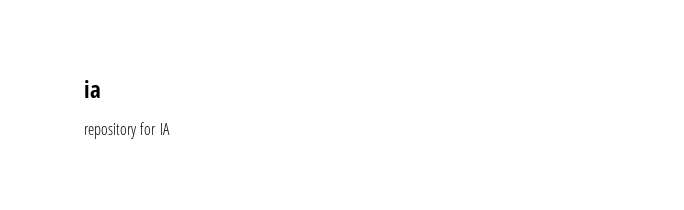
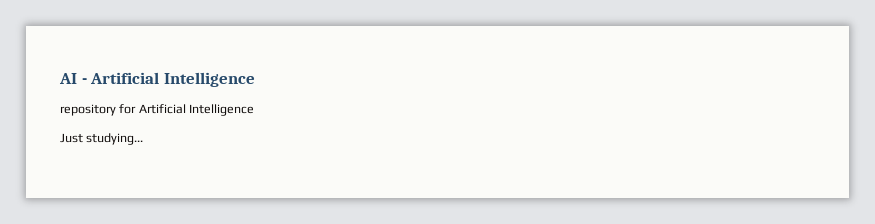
- ia
- repository for IA
+ AI - Artificial Intelligence
+ repository for Artificial Intelligence
+ Just studying...

